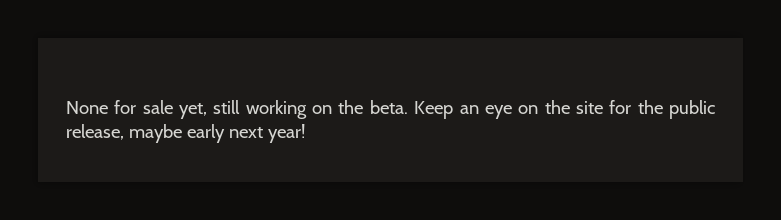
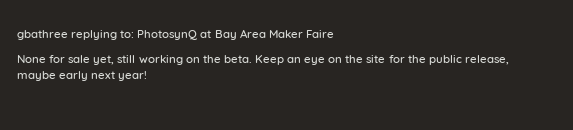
+ gbathree replying to: PhotosynQ at Bay Area Maker Faire

